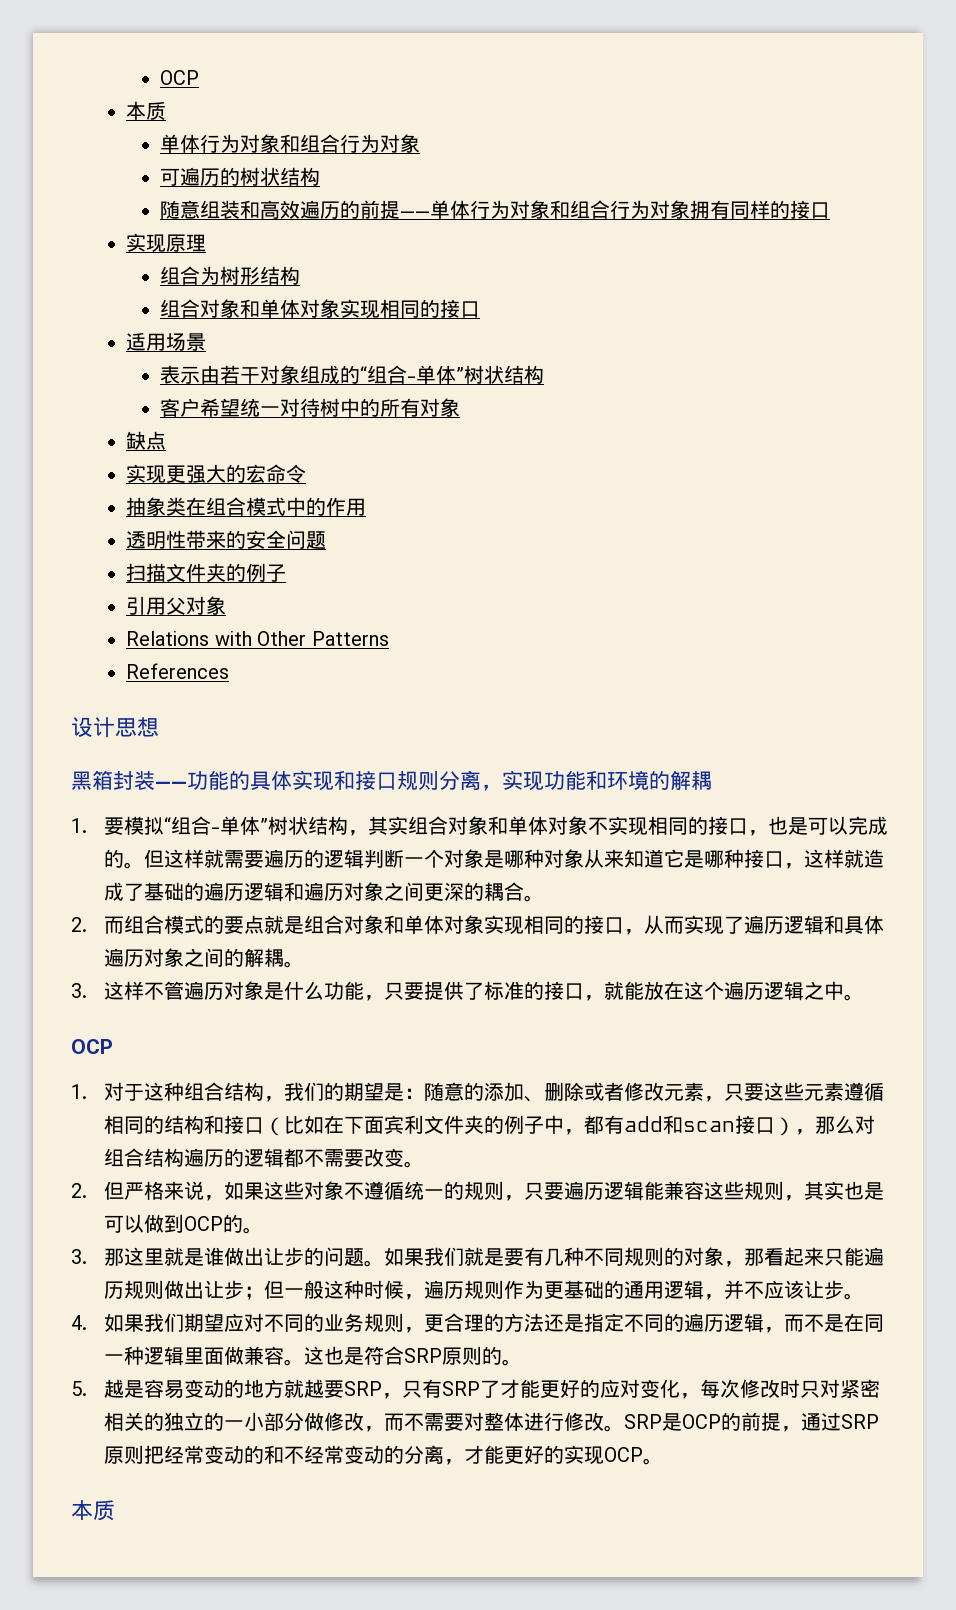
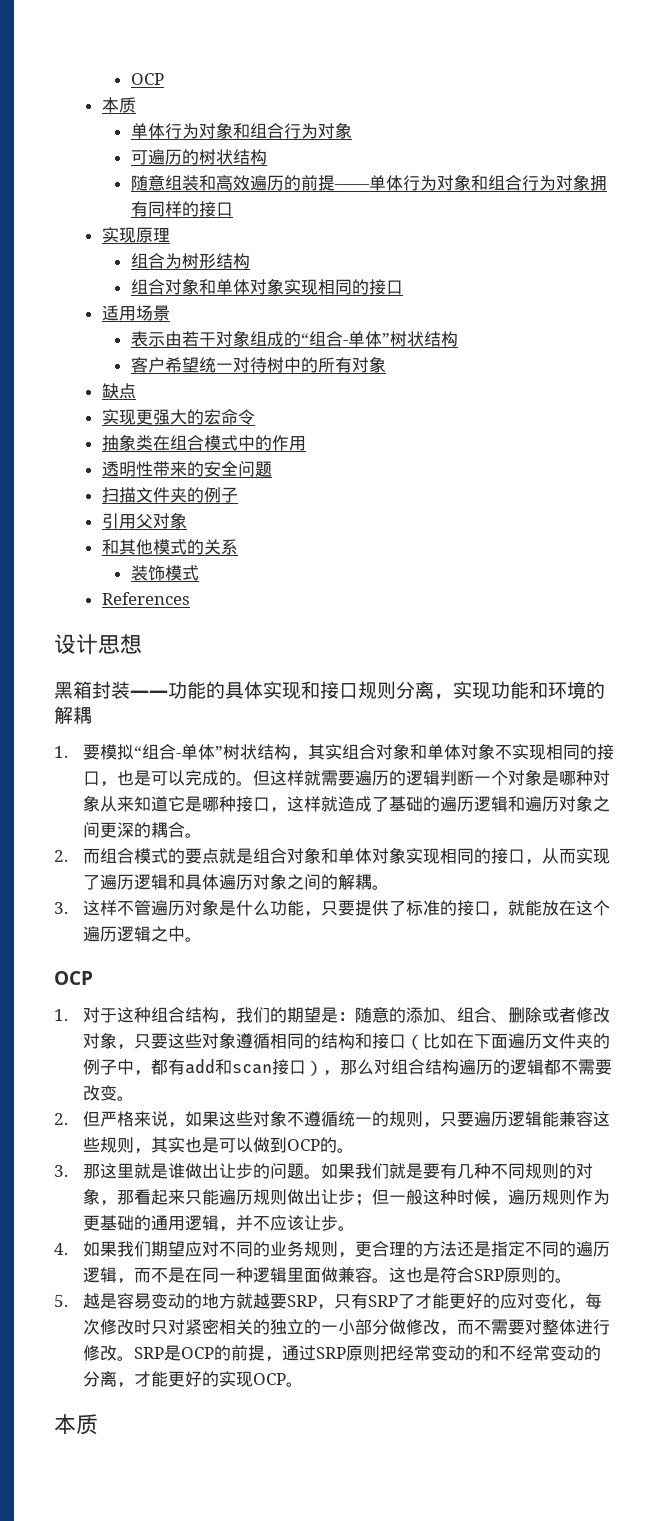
- Relations with Other Patterns
+ 和其他模式的关系
+ 装饰模式
- 1.对于这种组合结构，我们的期望是：随意的添加、删除或者修改元素，只要这些元素遵循相同的结构和接口（比如在下面宾利文件夹的例子中，都有add和scan接口），那么对组合结构遍历的逻辑都不需要改变。
+ 1.对于这种组合结构，我们的期望是：随意的添加、组合、删除或者修改对象，只要这些对象遵循相同的结构和接口（比如在下面遍历文件夹的例子中，都有add和scan接口），那么对组合结构遍历的逻辑都不需要改变。

